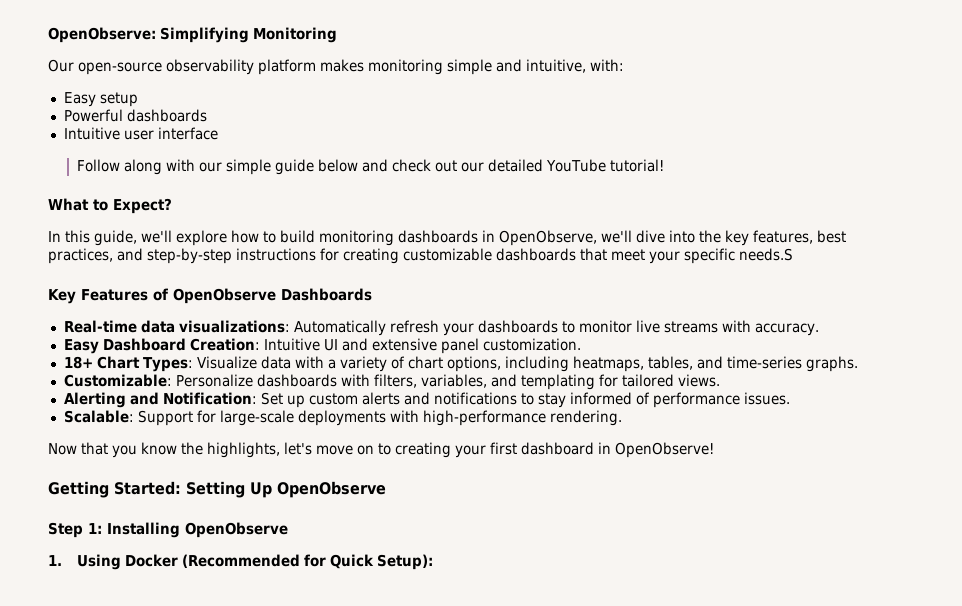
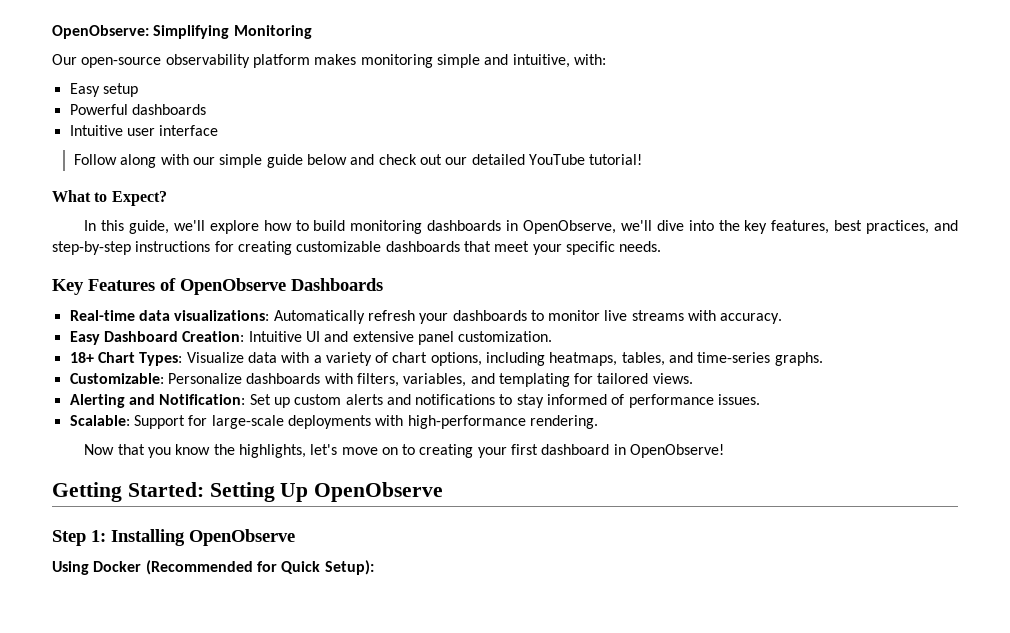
- In this guide, we'll explore how to build monitoring dashboards in OpenObserve, we'll dive into the key features, best practices, and step-by-step instructions for creating customizable dashboards that meet your specific needs.S
+ In this guide, we'll explore how to build monitoring dashboards in OpenObserve, we'll dive into the key features, best practices, and step-by-step instructions for creating customizable dashboards that meet your specific needs.
- 1. Using Docker (Recommended for Quick Setup):
+ Using Docker (Recommended for Quick Setup):

